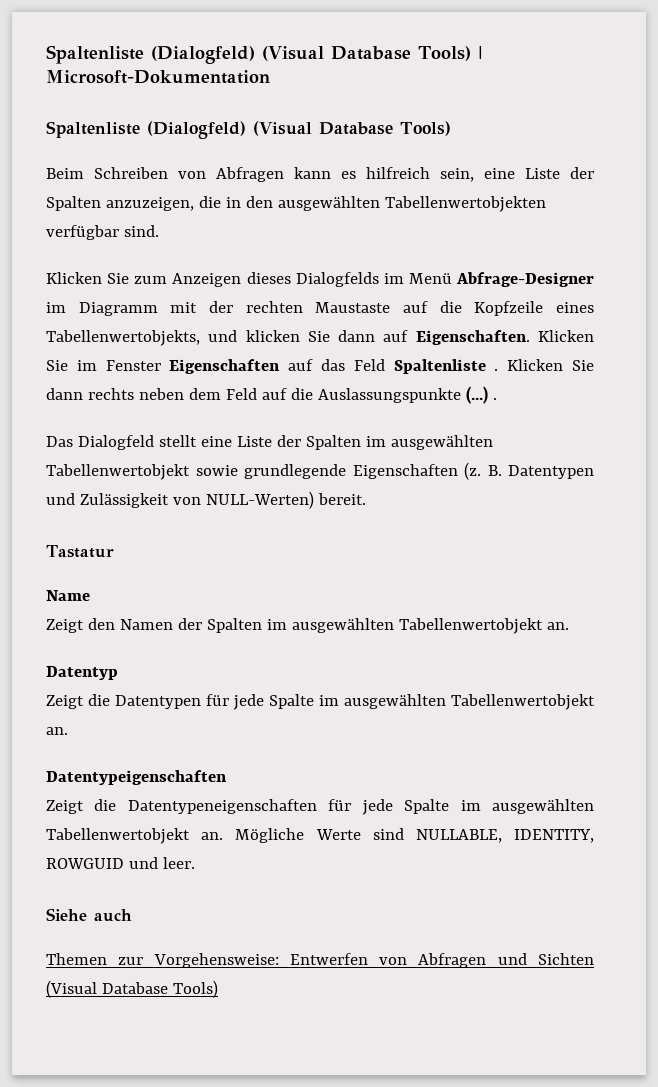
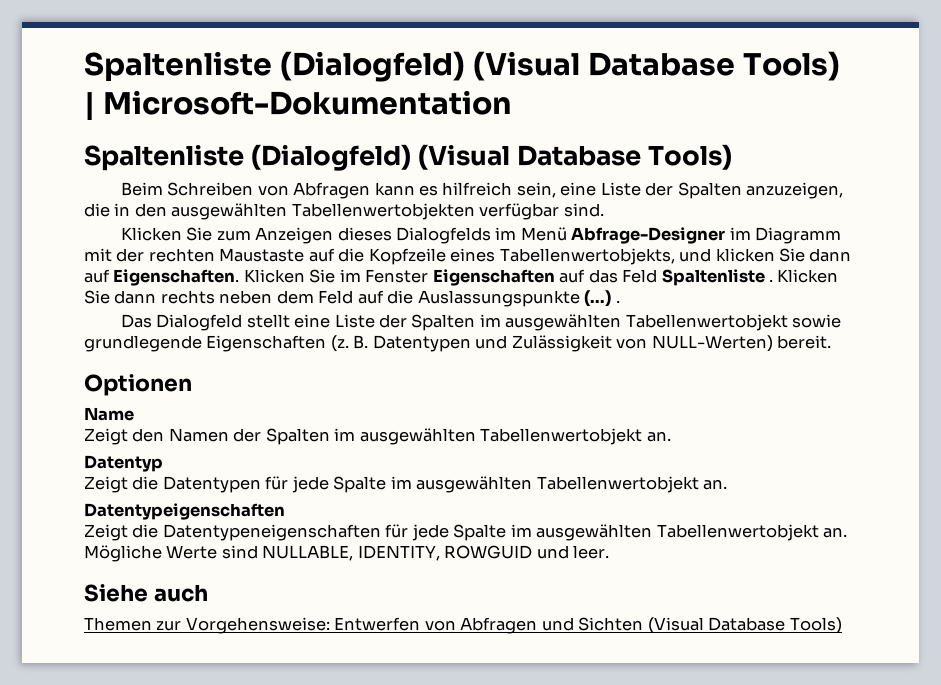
- Tastatur
+ Optionen

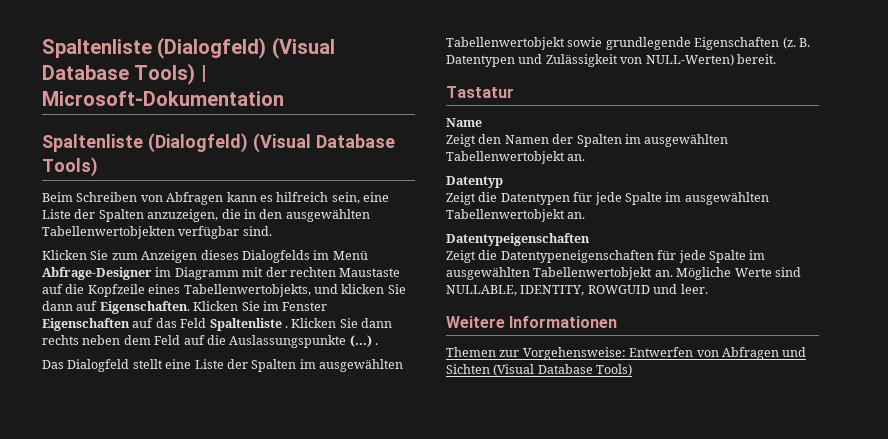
- Optionen
+ Tastatur
- Siehe auch
+ Weitere Informationen

